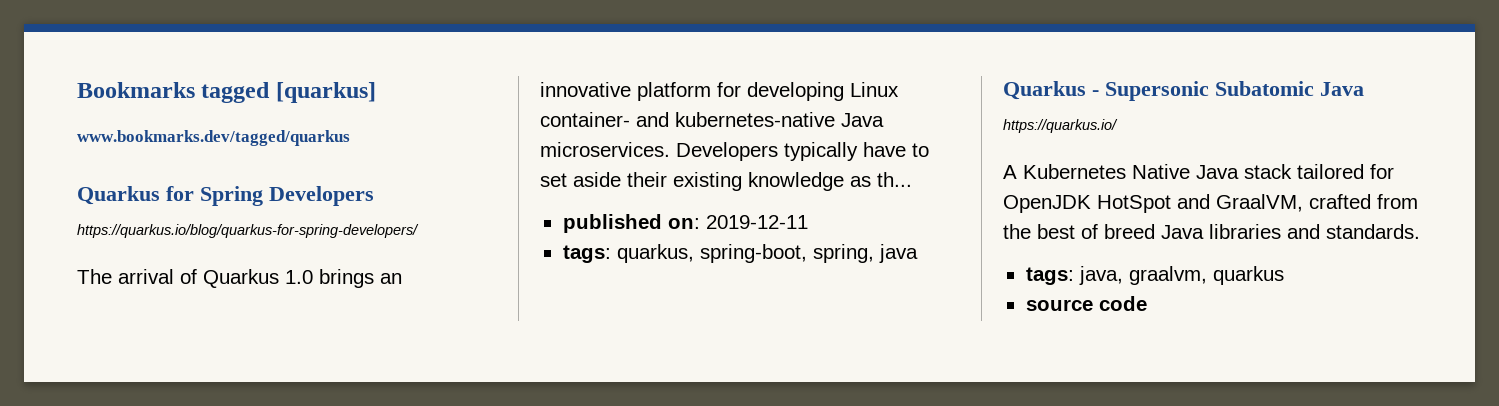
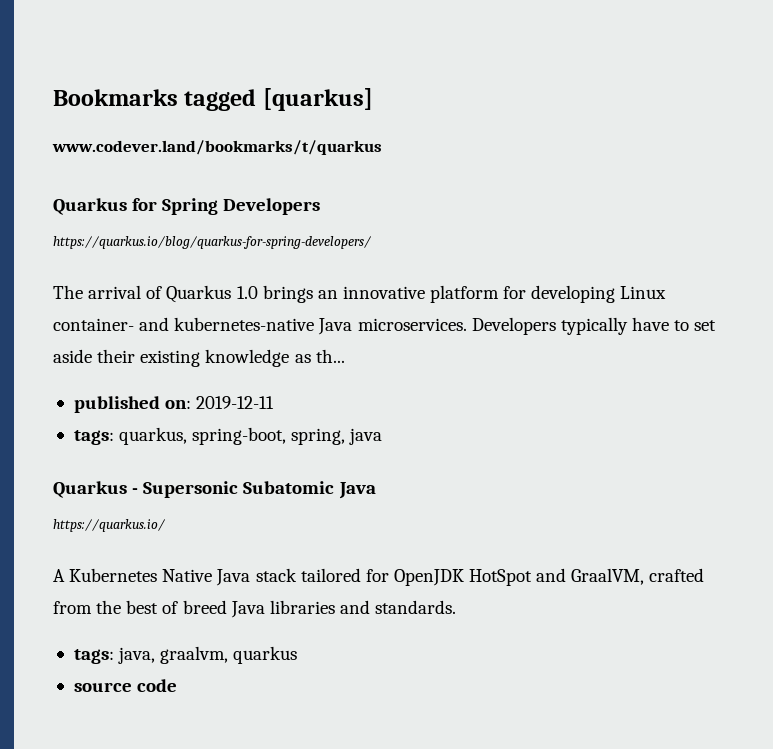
- www.bookmarks.dev/tagged/quarkus
+ www.codever.land/bookmarks/t/quarkus

